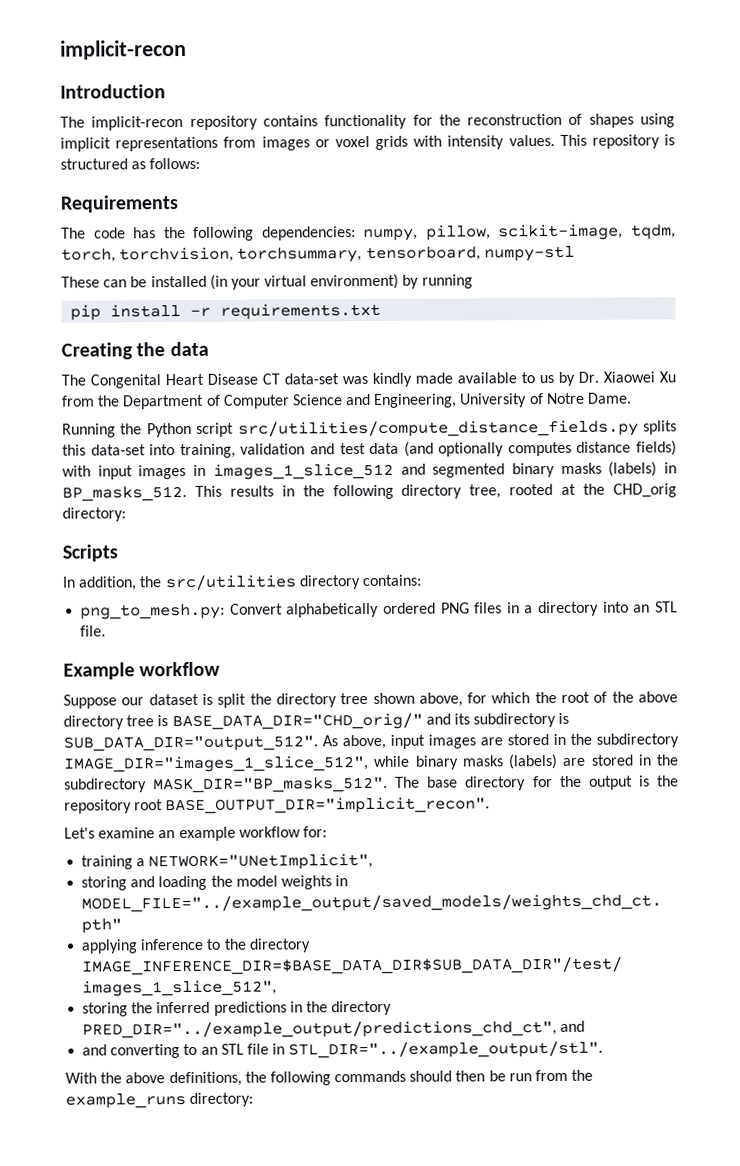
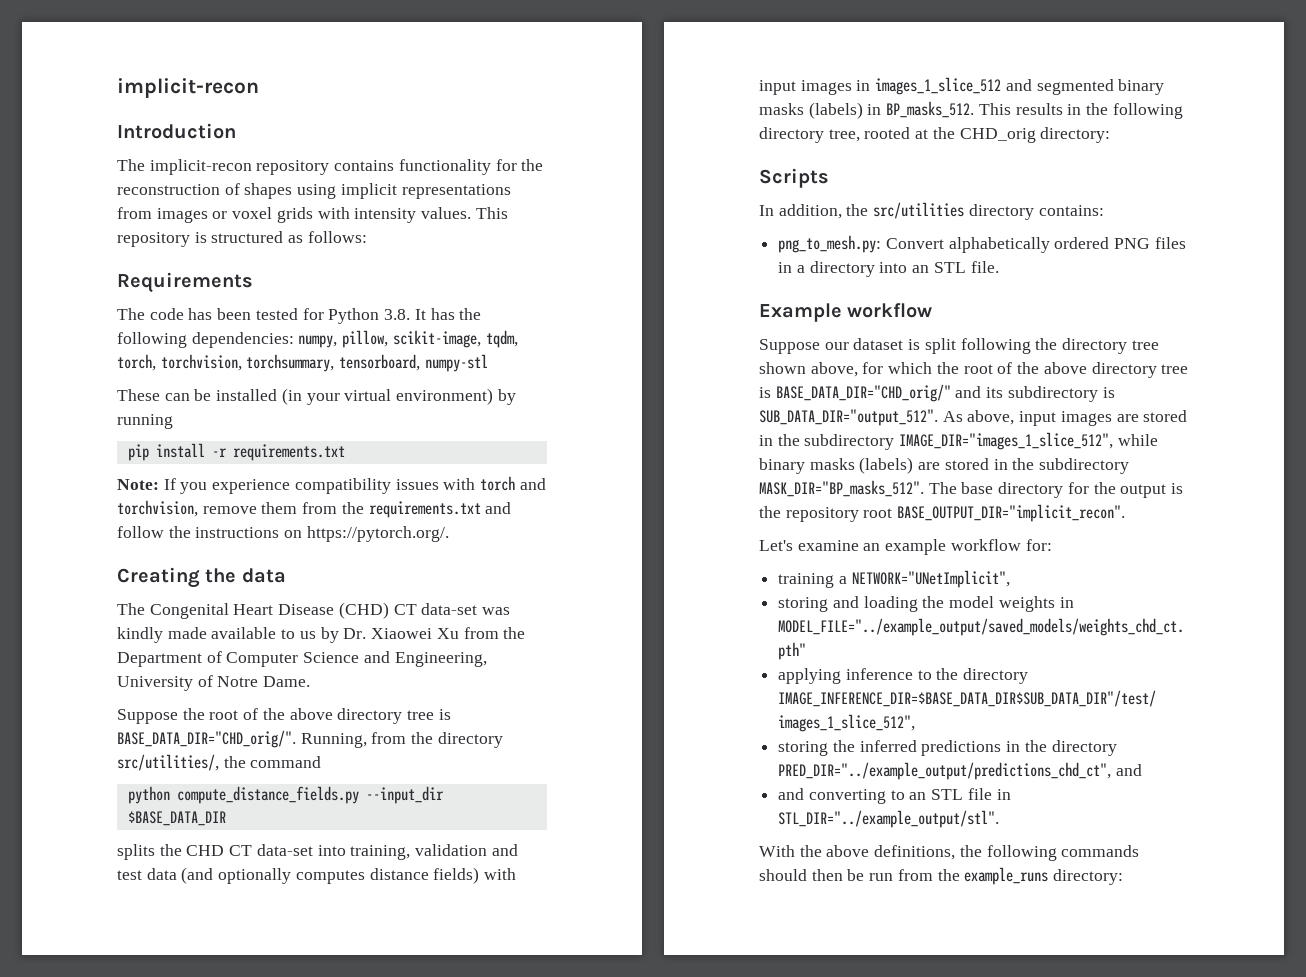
- The code has the following dependencies: numpy, pillow, scikit-image, tqdm, torch, torchvision, torchsummary, tensorboard, numpy-stl
+ The code has been tested for Python 3.8. It has the following dependencies: numpy, pillow, scikit-image, tqdm, torch, torchvision, torchsummary, tensorboard, numpy-stl
+ Note: If you experience compatibility issues with torch and torchvision, remove them from the requirements.txt and follow the instructions on https://pytorch.org/.
- The Congenital Heart Disease CT data-set was kindly made available to us by Dr. Xiaowei Xu from the Department of Computer Science and Engineering, University of Notre Dame.
+ The Congenital Heart Disease (CHD) CT data-set was kindly made available to us by Dr. Xiaowei Xu from the Department of Computer Science and Engineering, University of Notre Dame.
- Running the Python script src/utilities/compute_distance_fields.py splits this data-set into training, validation and test data (and optionally computes distance fields) with input images in images_1_slice_512 and segmented binary masks (labels) in BP_masks_512.
+ Suppose the root of the above directory tree is BASE_DATA_DIR="CHD_orig/". Running, from the directory src/utilities/, the command
+ python compute_distance_fields.py --input_dir $BASE_DATA_DIR
+ splits the CHD CT data-set into training, validation and test data (and optionally computes distance fields) with input images in images_1_slice_512 and segmented binary masks (labels) in BP_masks_512.
- Suppose our dataset is split the directory tree shown above, for which the root of the above directory tree is BASE_DATA_DIR="CHD_orig/" and its subdirectory is SUB_DATA_DIR="output_512".
+ Suppose our dataset is split following the directory tree shown above, for which the root of the above directory tree is BASE_DATA_DIR="CHD_orig/" and its subdirectory is SUB_DATA_DIR="output_512".

